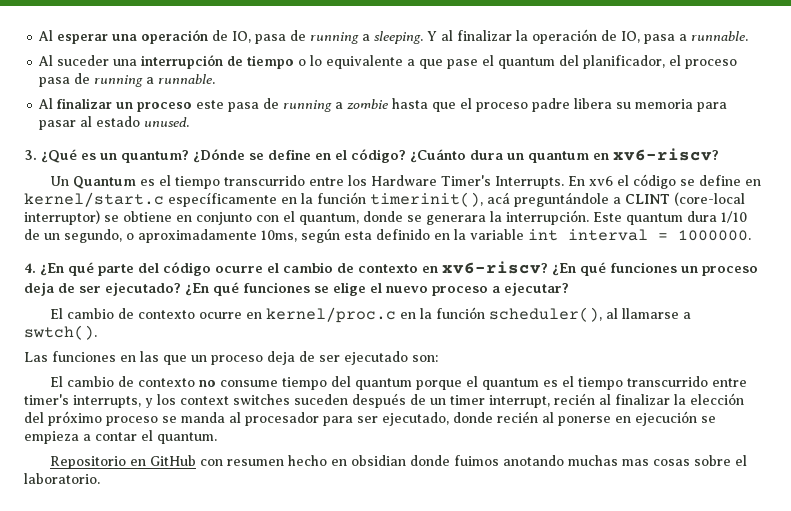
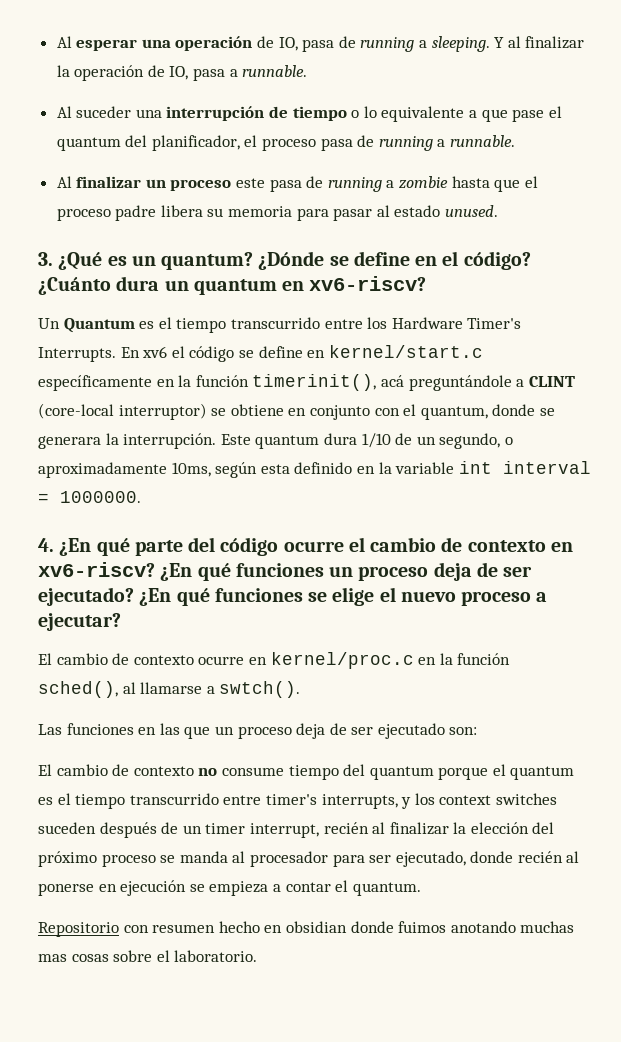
- El cambio de contexto ocurre en kernel/proc.c en la función scheduler(), al llamarse a swtch().
+ El cambio de contexto ocurre en kernel/proc.c en la función sched(), al llamarse a swtch().
- Repositorio en GitHub con resumen hecho en obsidian donde fuimos anotando muchas mas cosas sobre el laboratorio.
+ Repositorio con resumen hecho en obsidian donde fuimos anotando muchas mas cosas sobre el laboratorio.

